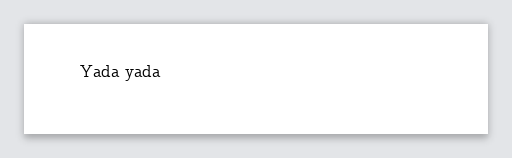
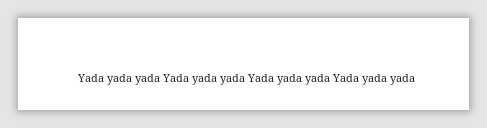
- Yada yada
+ Yada yada yada Yada yada yada Yada yada yada Yada yada yada

